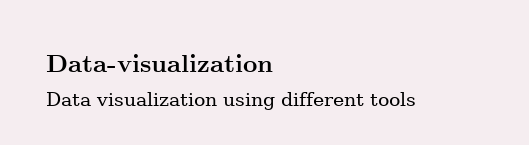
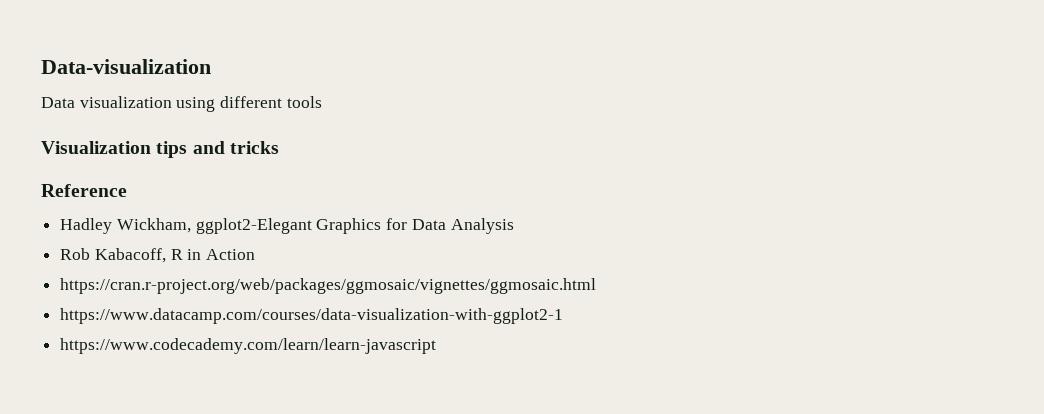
+ Visualization tips and tricks
+ Reference
+ Hadley Wickham, ggplot2-Elegant Graphics for Data Analysis
+ Rob Kabacoff, R in Action
+ https://cran.r-project.org/web/packages/ggmosaic/vignettes/ggmosaic.html
+ https://www.datacamp.com/courses/data-visualization-with-ggplot2-1
+ https://www.codecademy.com/learn/learn-javascript

